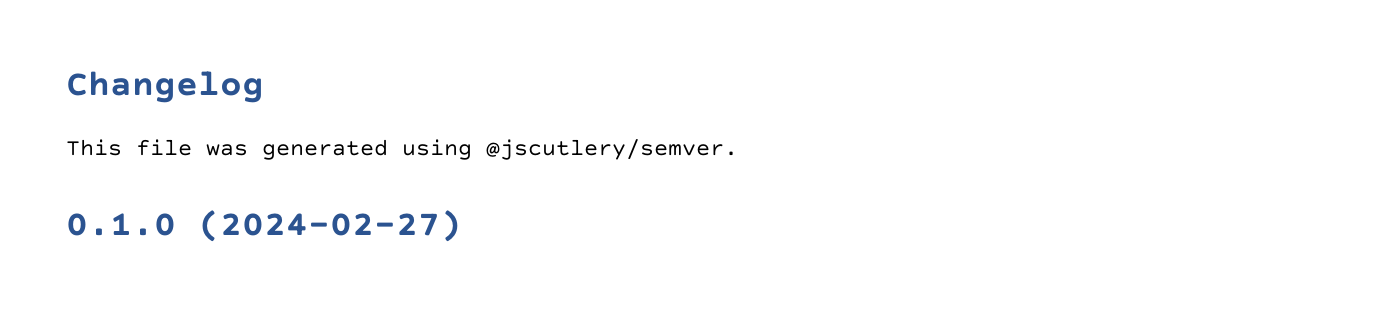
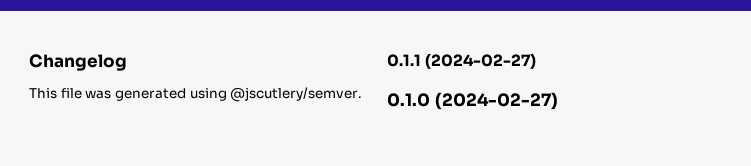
+ 0.1.1 (2024-02-27)

